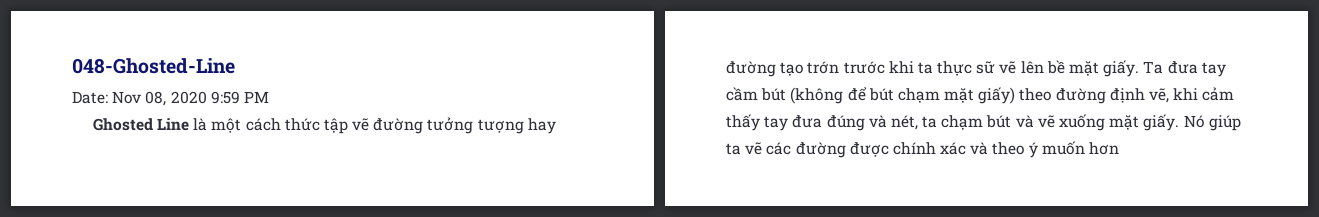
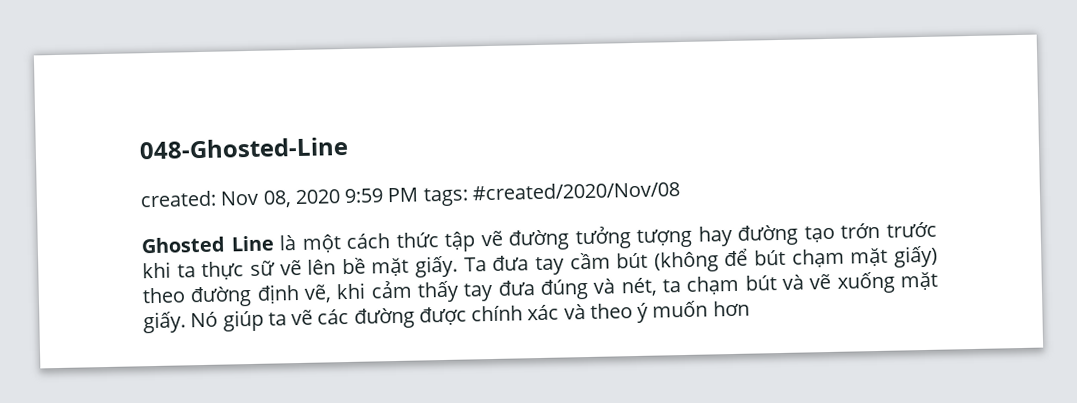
- Date: Nov 08, 2020 9:59 PM
+ created: Nov 08, 2020 9:59 PM tags: #created/2020/Nov/08

